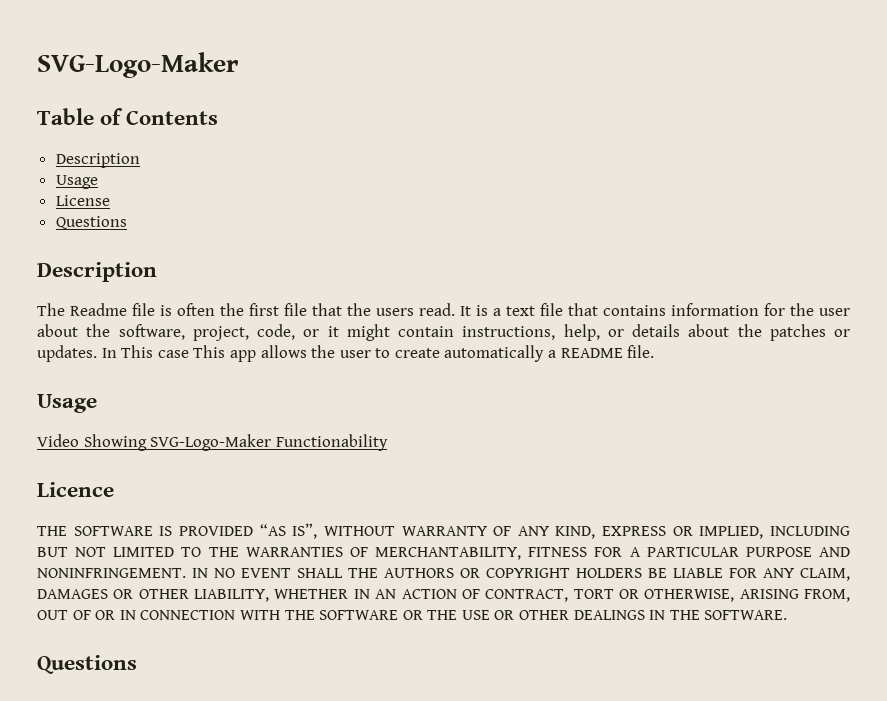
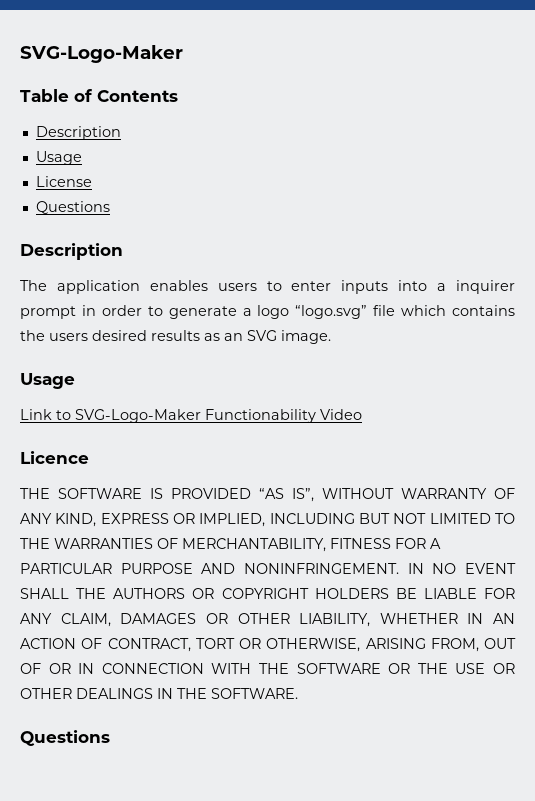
- The Readme file is often the first file that the users read. It is a text file that contains information for the user about the software, project, code, or it might contain instructions, help, or details about the patches or updates. In This case This app allows the user to create automatically a README file.
+ The application enables users to enter inputs into a inquirer prompt in order to generate a logo “logo.svg” file which contains the users desired results as an SVG image.
  Usage
- Video Showing SVG-Logo-Maker Functionability
+ Link to SVG-Logo-Maker Functionability Video

